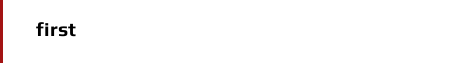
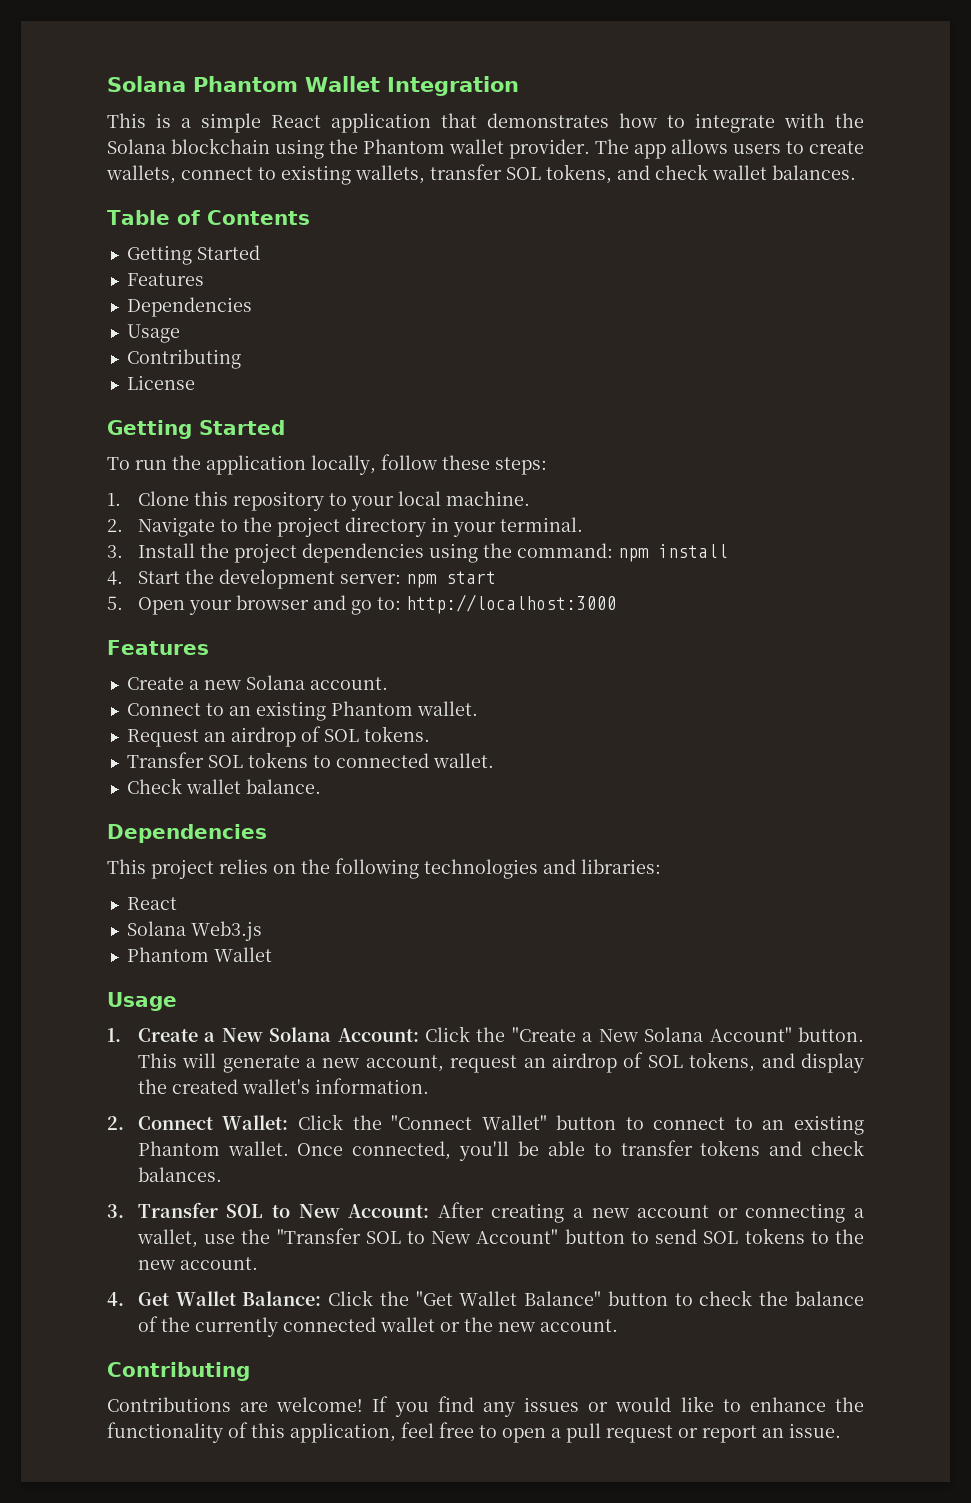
- first
+ Solana Phantom Wallet Integration
+ This is a simple React application that demonstrates how to integrate with the Solana blockchain using the Phantom wallet provider. The app allows users to create wallets, connect to existing wallets, transfer SOL tokens, and check wallet balances.
+ Table of Contents
+ Getting Started
+ Features
+ Dependencies
+ Usage
+ Contributing
+ License
+ Getting Started
+ To run the application locally, follow these steps:
+ 1. Clone this repository to your local machine.
+ 2. Navigate to the project directory in your terminal.
+ 3. Install the project dependencies using the command: npm install
+ 4. Start the development server: npm start
+ 5. Open your browser and go to: http://localhost:3000
+ Features
+ Create a new Solana account.
+ Connect to an existing Phantom wallet.
+ Request an airdrop of SOL tokens.
+ Transfer SOL tokens to connected wallet.
+ Check wallet balance.
+ Dependencies
+ This project relies on the following technologies and libraries:
+ React
+ Solana Web3.js
+ Phantom Wallet
+ Usage
+ 1. Create a New Solana Account: Click the "Create a New Solana Account" button. This will generate a new account, request an airdrop of SOL tokens, and display the created wallet's information.
+ 2. Connect Wallet: Click the "Connect Wallet" button to connect to an existing Phantom wallet. Once connected, you'll be able to transfer tokens and check balances.
+ 3. Transfer SOL to New Account: After creating a new account or connecting a wallet, use the "Transfer SOL to New Account" button to send SOL tokens to the new account.
+ 4. Get Wallet Balance: Click the "Get Wallet Balance" button to check the balance of the currently connected wallet or the new account.
+ Contributing
+ Contributions are welcome! If you find any issues or would like to enhance the functionality of this application, feel free to open a pull request or report an issue.

